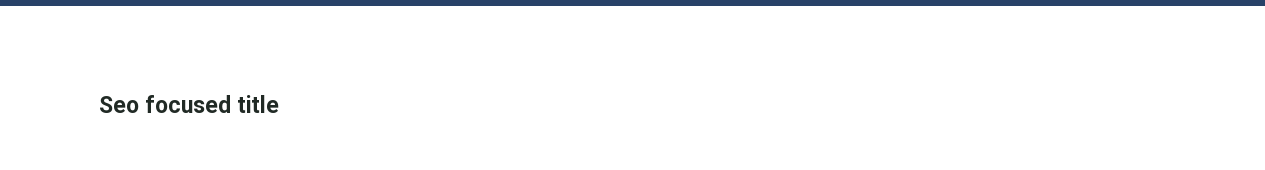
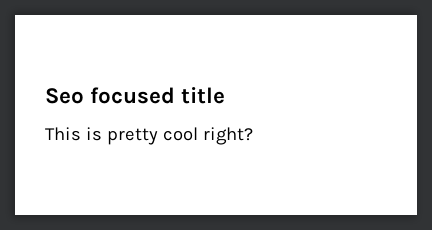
+ This is pretty cool right?

